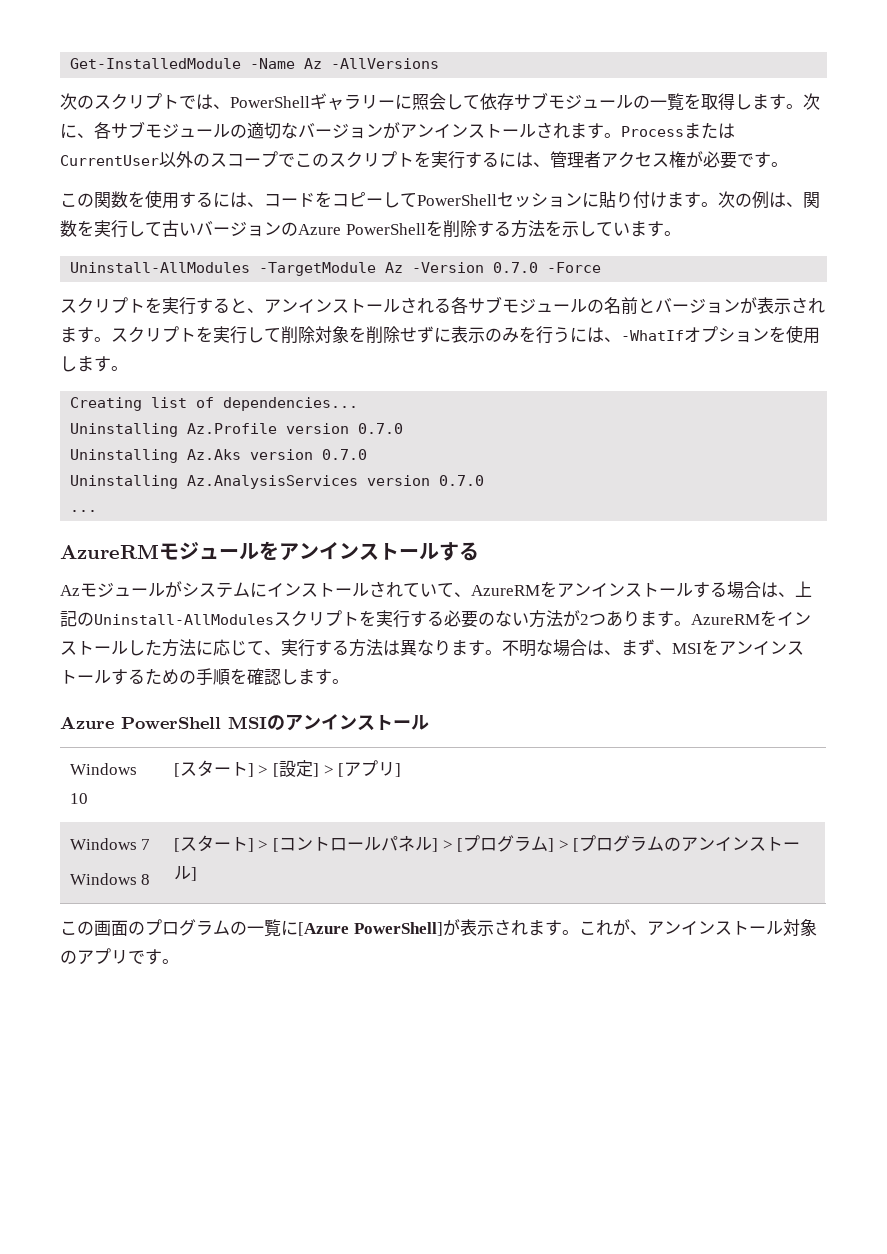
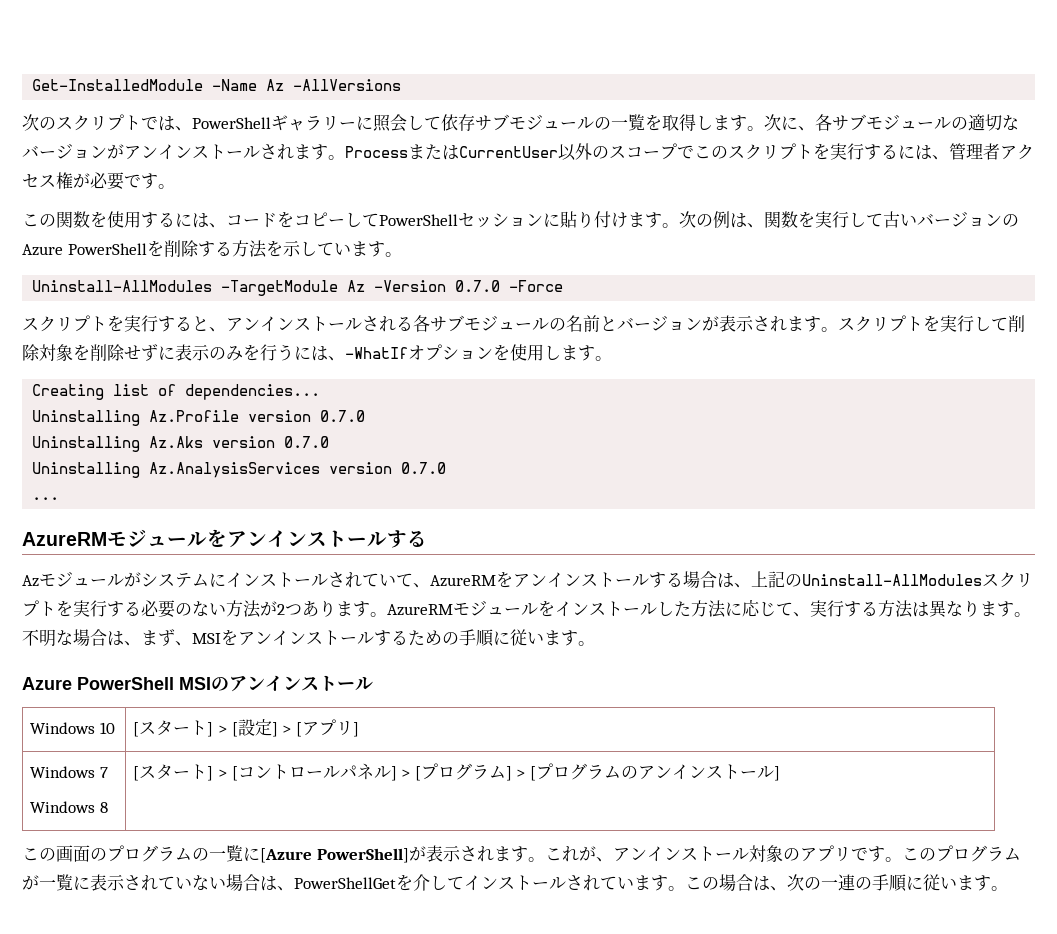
- AzureRMをインストールした方法に応じて、実行する方法は異なります。
+ AzureRMモジュールをインストールした方法に応じて、実行する方法は異なります。
- 不明な場合は、まず、MSIをアンインストールするための手順を確認します。
+ 不明な場合は、まず、MSIをアンインストールするための手順に従います。
+ このプログラムが一覧に表示されていない場合は、PowerShellGetを介してインストールされています。この場合は、次の一連の手順に従います。

